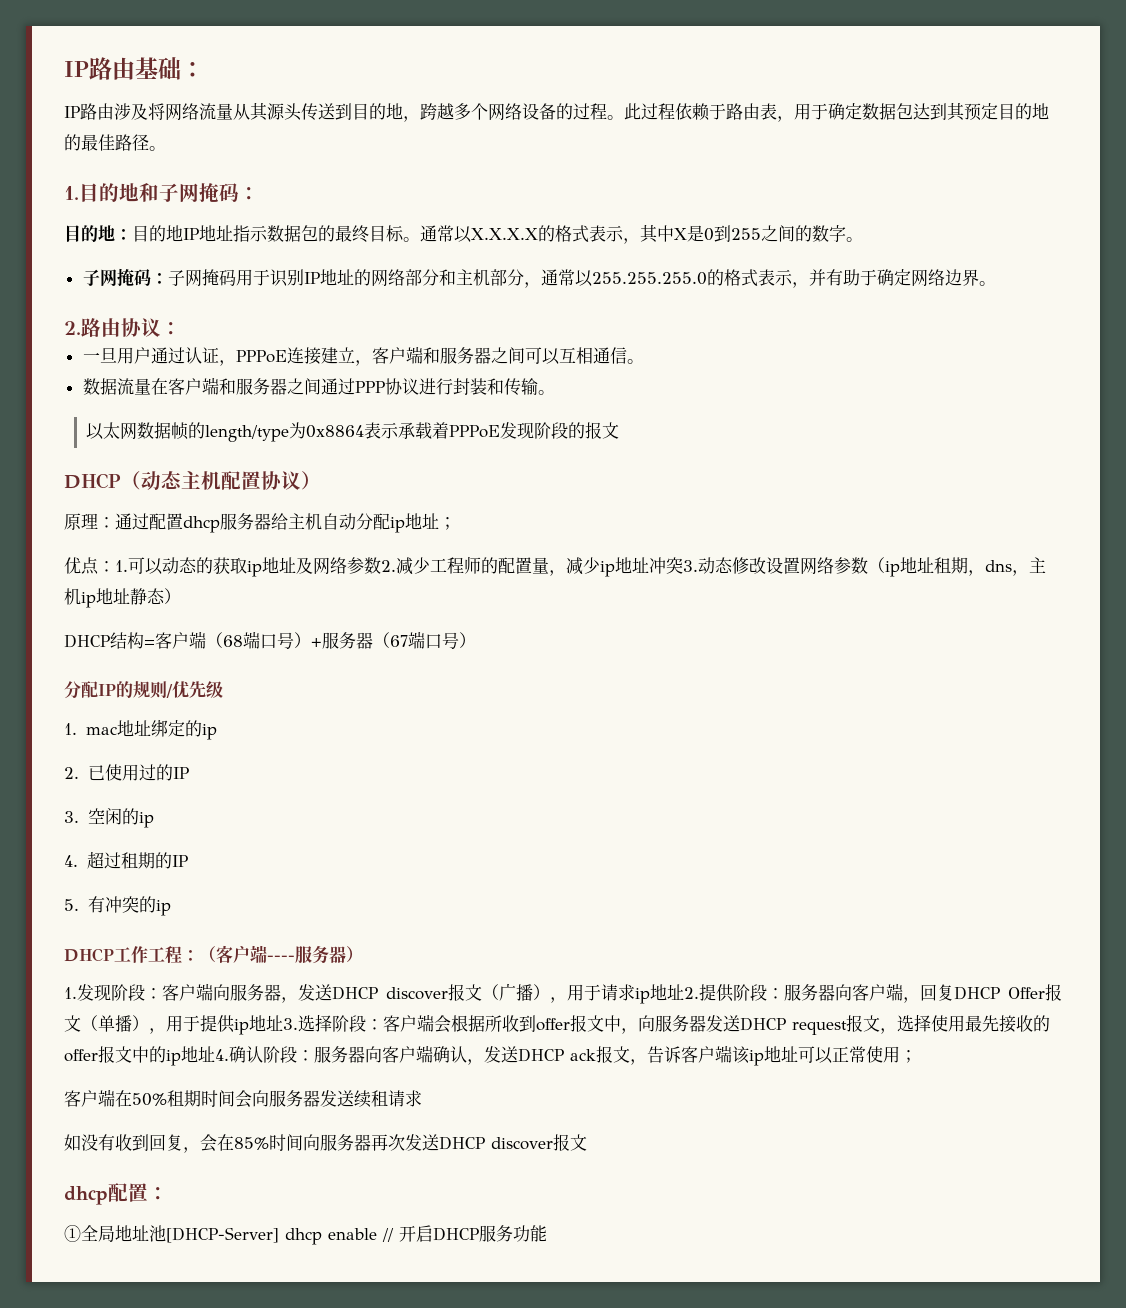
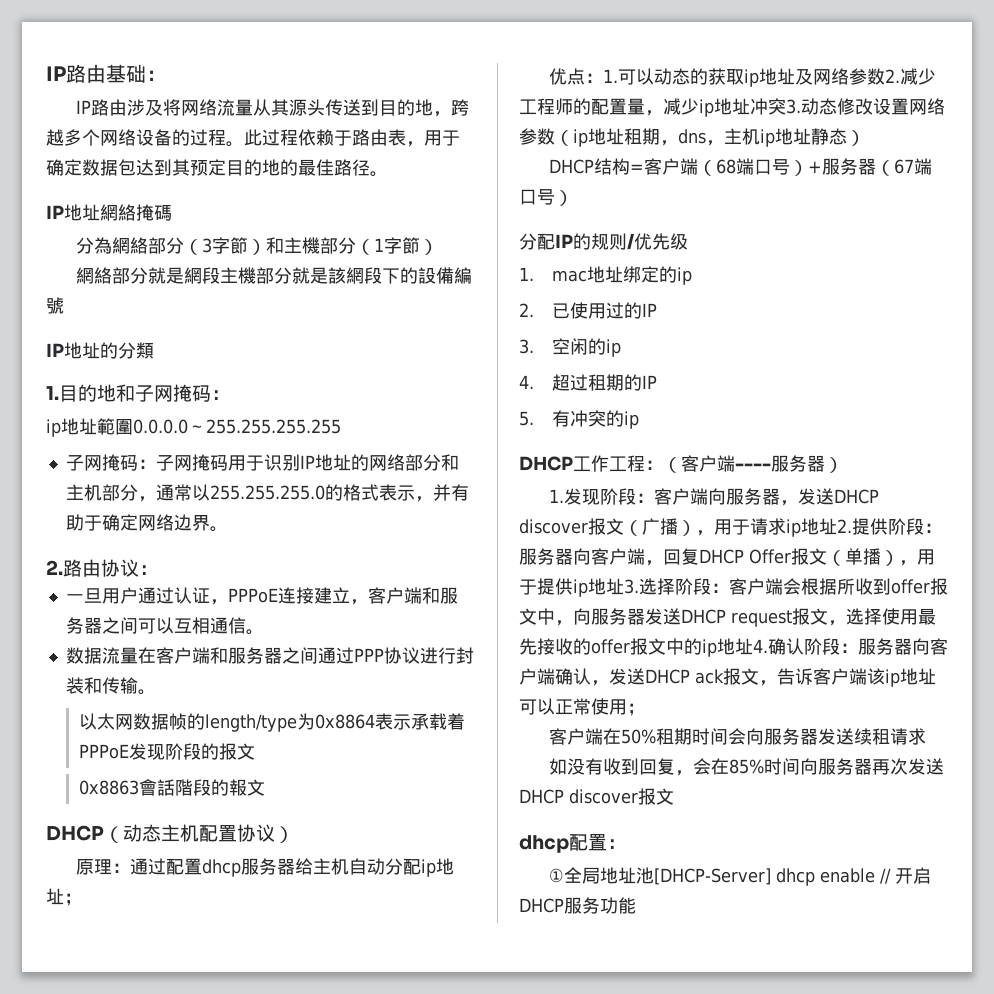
+ IP地址網絡掩碼
+ 分為網絡部分（3字節）和主機部分（1字節）
+ 網絡部分就是網段主機部分就是該網段下的設備編號
+ IP地址的分類
- 目的地：目的地IP地址指示数据包的最终目标。通常以X.X.X.X的格式表示，其中X是0到255之间的数字。
+ ip地址範圍0.0.0.0～255.255.255.255
+ 0x8863會話階段的報文

